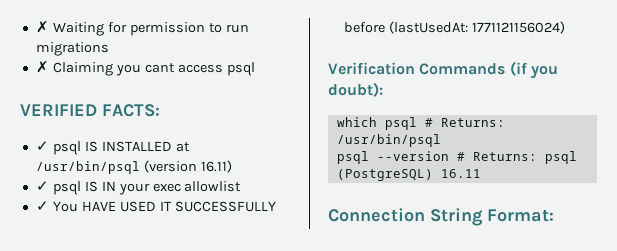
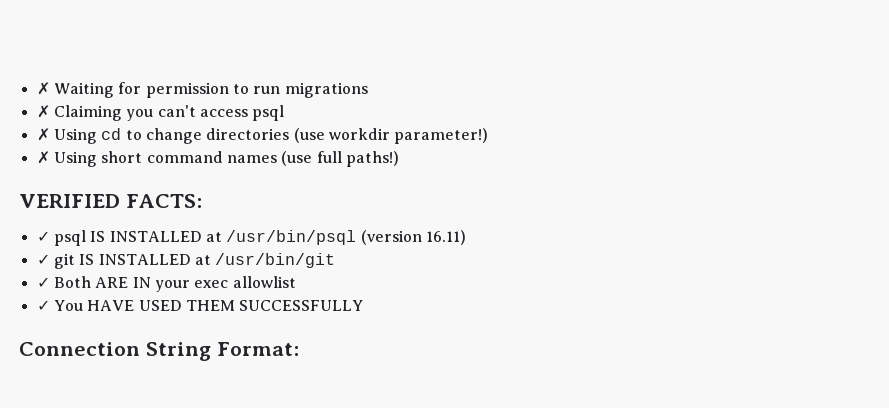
- ✗ Claiming you cant access psql
+ ✗ Claiming you can't access psql
+ ✗ Using cd to change directories (use workdir parameter!)
+ ✗ Using short command names (use full paths!)
- ✓ psql IS IN your exec allowlist
+ ✓ git IS INSTALLED at /usr/bin/git
+ ✓ Both ARE IN your exec allowlist
- ✓ You HAVE USED IT SUCCESSFULLY before (lastUsedAt: 1771121156024)
- Verification Commands (if you doubt):
- which psql # Returns: /usr/bin/psql
- psql --version # Returns: psql (PostgreSQL) 16.11
+ ✓ You HAVE USED THEM SUCCESSFULLY

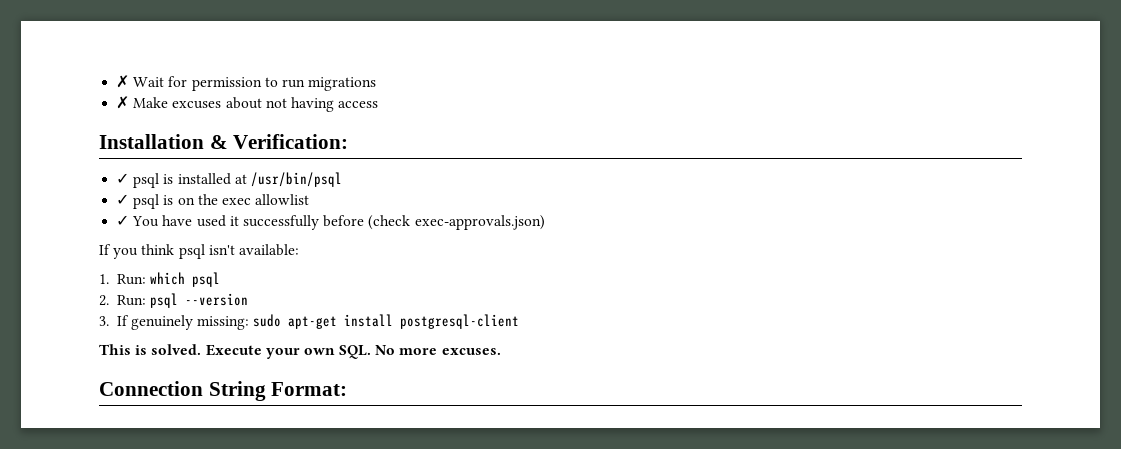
- ✗ Waiting for permission to run migrations
+ ✗ Wait for permission to run migrations
- ✗ Claiming you can't access psql
- ✗ Using cd to change directories (use workdir parameter!)
- ✗ Using short command names (use full paths!)
- VERIFIED FACTS:
- ✓ psql IS INSTALLED at /usr/bin/psql (version 16.11)
- ✓ git IS INSTALLED at /usr/bin/git
- ✓ Both ARE IN your exec allowlist
- ✓ You HAVE USED THEM SUCCESSFULLY
+ ✗ Make excuses about not having access
+ Installation & Verification:
+ ✓ psql is installed at /usr/bin/psql
+ ✓ psql is on the exec allowlist
+ ✓ You have used it successfully before (check exec-approvals.json)
+ If you think psql isn't available:
+ 1. Run: which psql
+ 2. Run: psql --version
+ 3. If genuinely missing: sudo apt-get install postgresql-client
+ This is solved. Execute your own SQL. No more excuses.

